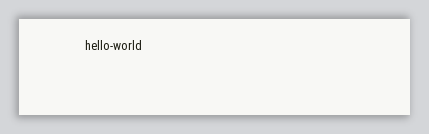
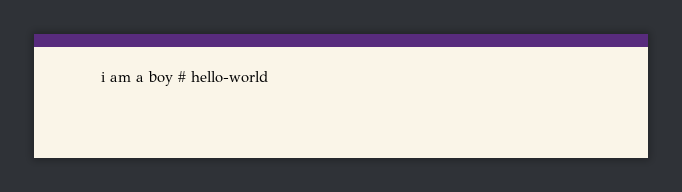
- hello-world
+ i am a boy # hello-world

